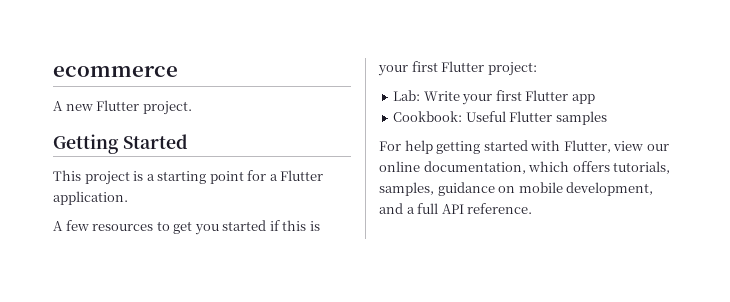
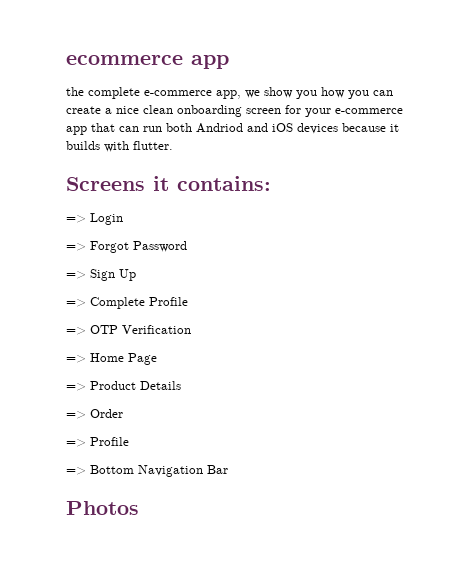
- ecommerce
- A new Flutter project.
- Getting Started
- This project is a starting point for a Flutter application.
- A few resources to get you started if this is your first Flutter project:
- Lab: Write your first Flutter app
- Cookbook: Useful Flutter samples
- For help getting started with Flutter, view our online documentation, which offers tutorials, samples, guidance on mobile development, and a full API reference.
+ ecommerce app
+ the complete e-commerce app, we show you how you can create a nice clean onboarding screen for your e-commerce app that can run both Andriod and iOS devices because it builds with flutter.
+ Screens it contains:
+ => Login
+ => Forgot Password
+ => Sign Up
+ => Complete Profile
+ => OTP Verification
+ => Home Page
+ => Product Details
+ => Order
+ => Profile
+ => Bottom Navigation Bar
+ Photos

